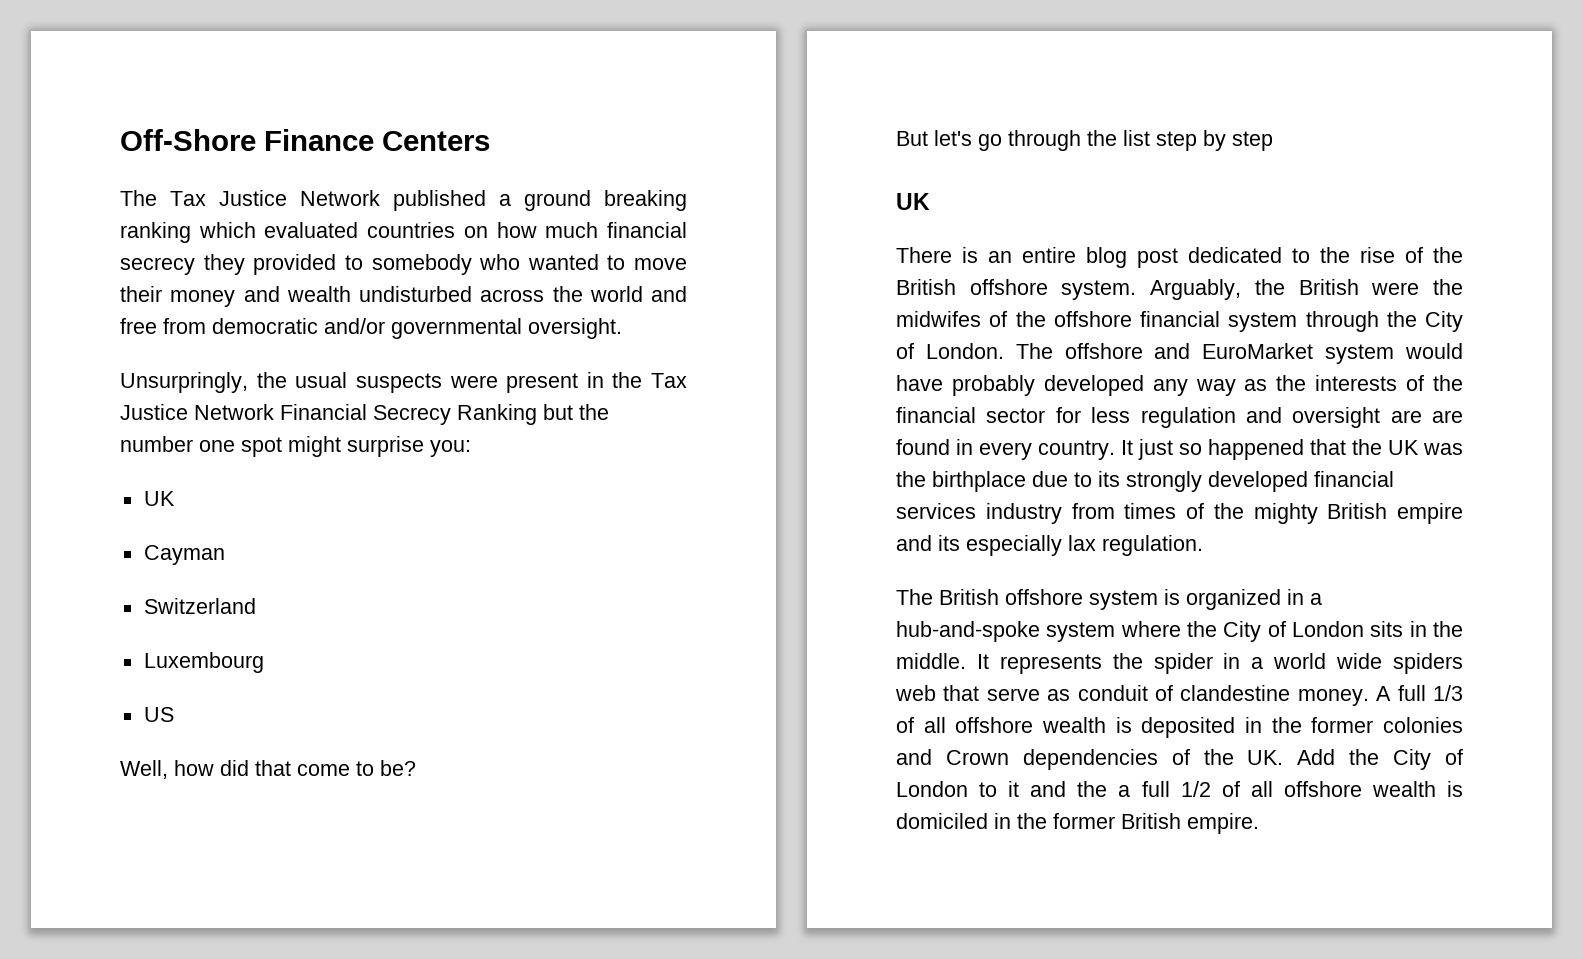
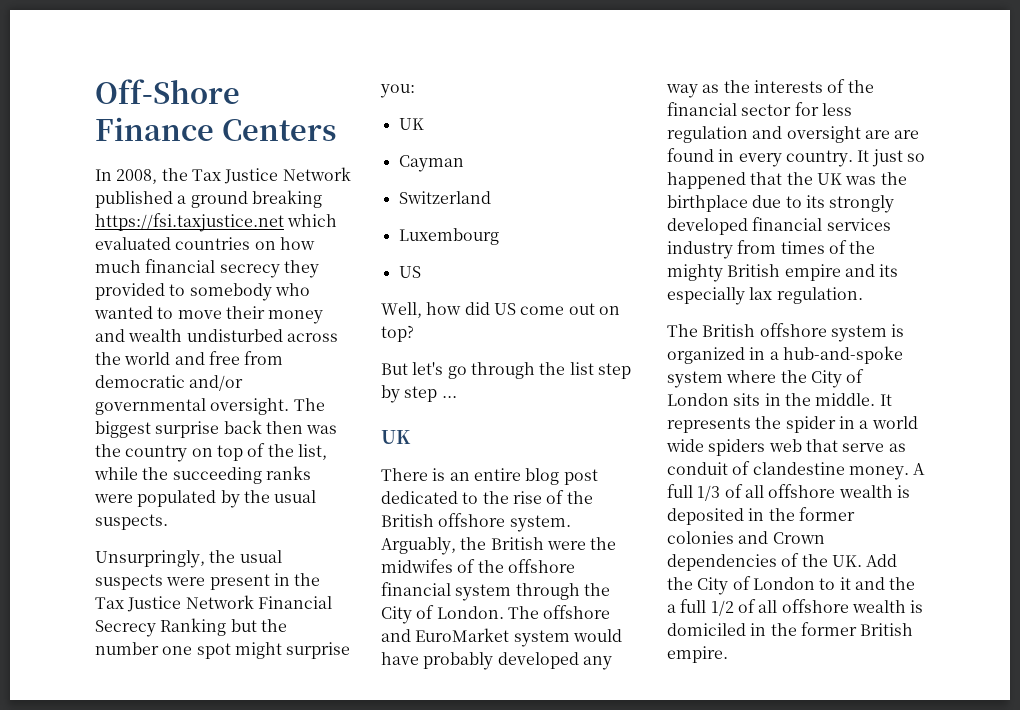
- The Tax Justice Network published a ground breaking ranking which evaluated countries on how much financial secrecy they provided to somebody who wanted to move their money and wealth undisturbed across the world and free from democratic and/or governmental oversight.
+ In 2008, the Tax Justice Network published a ground breaking https://fsi.taxjustice.net which evaluated countries on how much financial secrecy they provided to somebody who wanted to move their money and wealth undisturbed across the world and free from democratic and/or governmental oversight. The biggest surprise back then was the country on top of the list, while the succeeding ranks were populated by the usual suspects.
- Well, how did that come to be?
+ Well, how did US come out on top?
- But let's go through the list step by step
+ But let's go through the list step by step ...

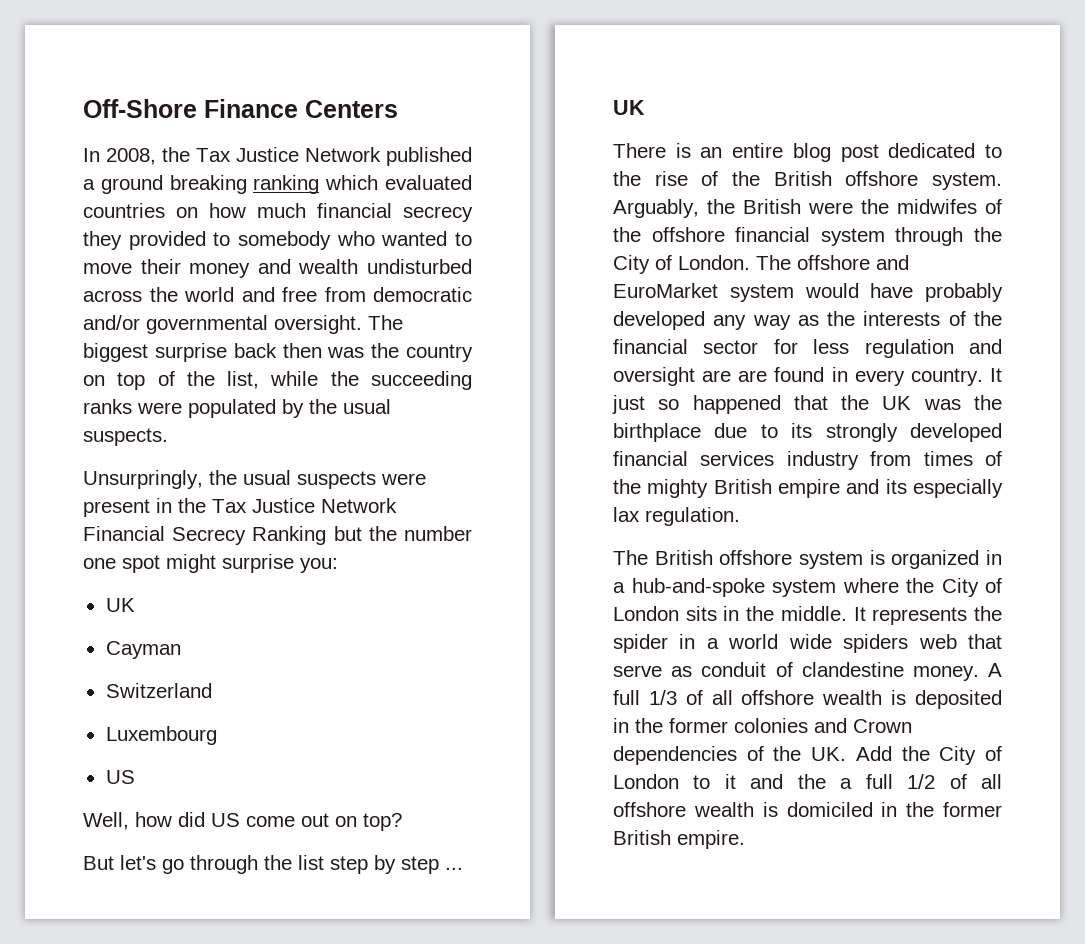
- In 2008, the Tax Justice Network published a ground breaking https://fsi.taxjustice.net which evaluated countries on how much financial secrecy they provided to somebody who wanted to move their money and wealth undisturbed across the world and free from democratic and/or governmental oversight.
+ In 2008, the Tax Justice Network published a ground breaking ranking which evaluated countries on how much financial secrecy they provided to somebody who wanted to move their money and wealth undisturbed across the world and free from democratic and/or governmental oversight.

